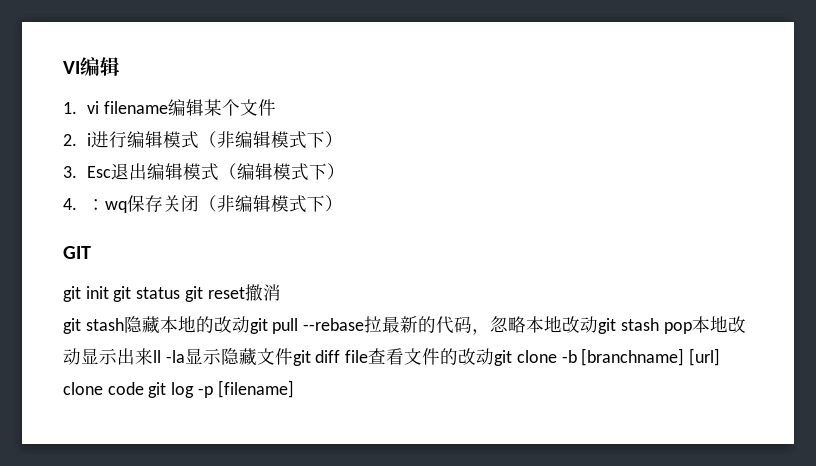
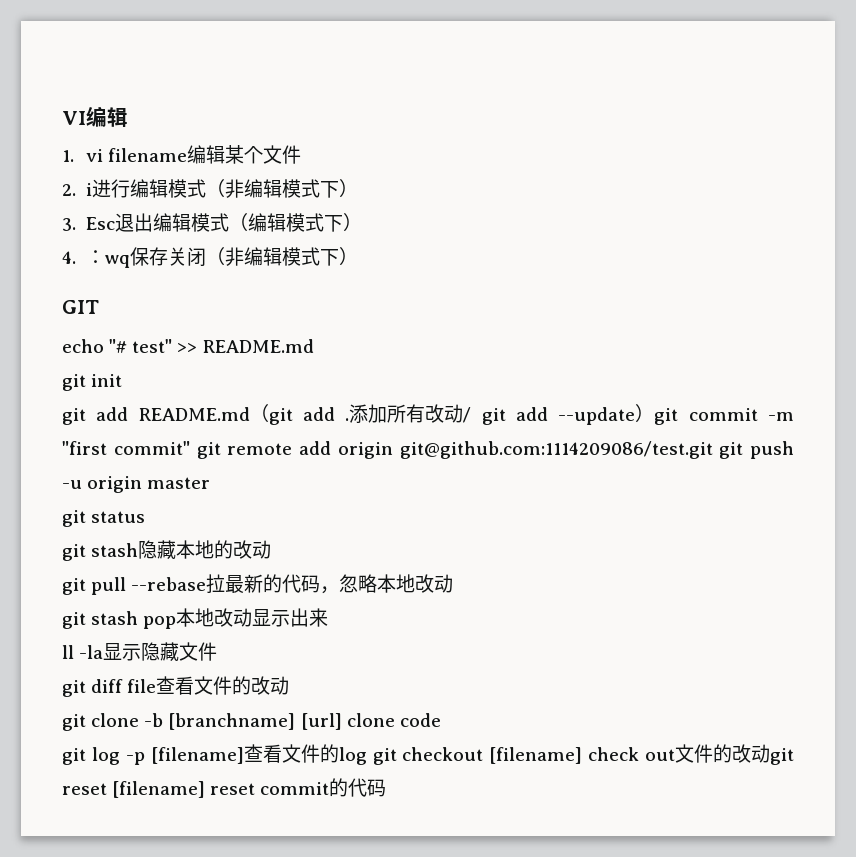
- git init git status git reset撤消
+ echo "# test" >> README.md
+ git init
+ git add README.md（git add .添加所有改动/ git add --update）git commit -m "first commit" git remote add origin git@github.com:1114209086/test.git git push -u origin master
+ git status
- git stash隐藏本地的改动git pull --rebase拉最新的代码，忽略本地改动git stash pop本地改动显示出来ll -la显示隐藏文件git diff file查看文件的改动git clone -b [branchname] [url] clone code git log -p [filename]
+ git stash隐藏本地的改动
+ git pull --rebase拉最新的代码，忽略本地改动
+ git stash pop本地改动显示出来
+ ll -la显示隐藏文件
+ git diff file查看文件的改动
+ git clone -b [branchname] [url] clone code
+ git log -p [filename]查看文件的log git checkout [filename] check out文件的改动git reset [filename] reset commit的代码

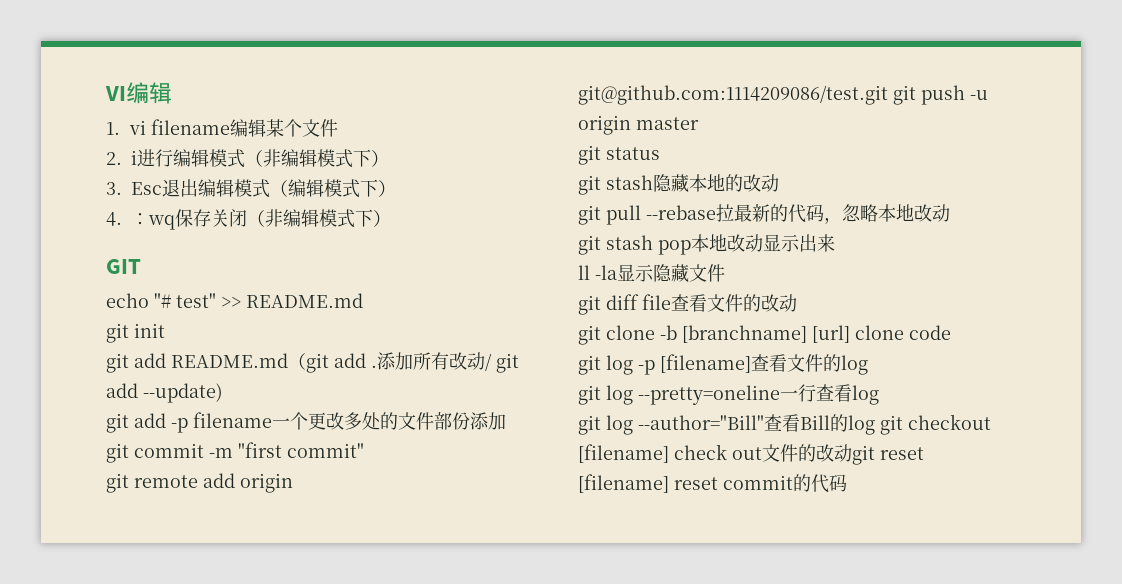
- 添加所有改动/ git add --update）git commit -m "first commit" git remote add origin git@github.com:1114209086/test.git git push -u origin master
+ 添加所有改动/ git add --update)
+ git add -p filename一个更改多处的文件部份添加
+ git commit -m "first commit"
+ git remote add origin git@github.com:1114209086/test.git git push -u origin master
- git log -p [filename]查看文件的log git checkout [filename] check out文件的改动git reset [filename] reset commit的代码
+ git log -p [filename]查看文件的log
+ git log --pretty=oneline一行查看log
+ git log --author="Bill"查看Bill的log git checkout [filename] check out文件的改动git reset [filename] reset commit的代码

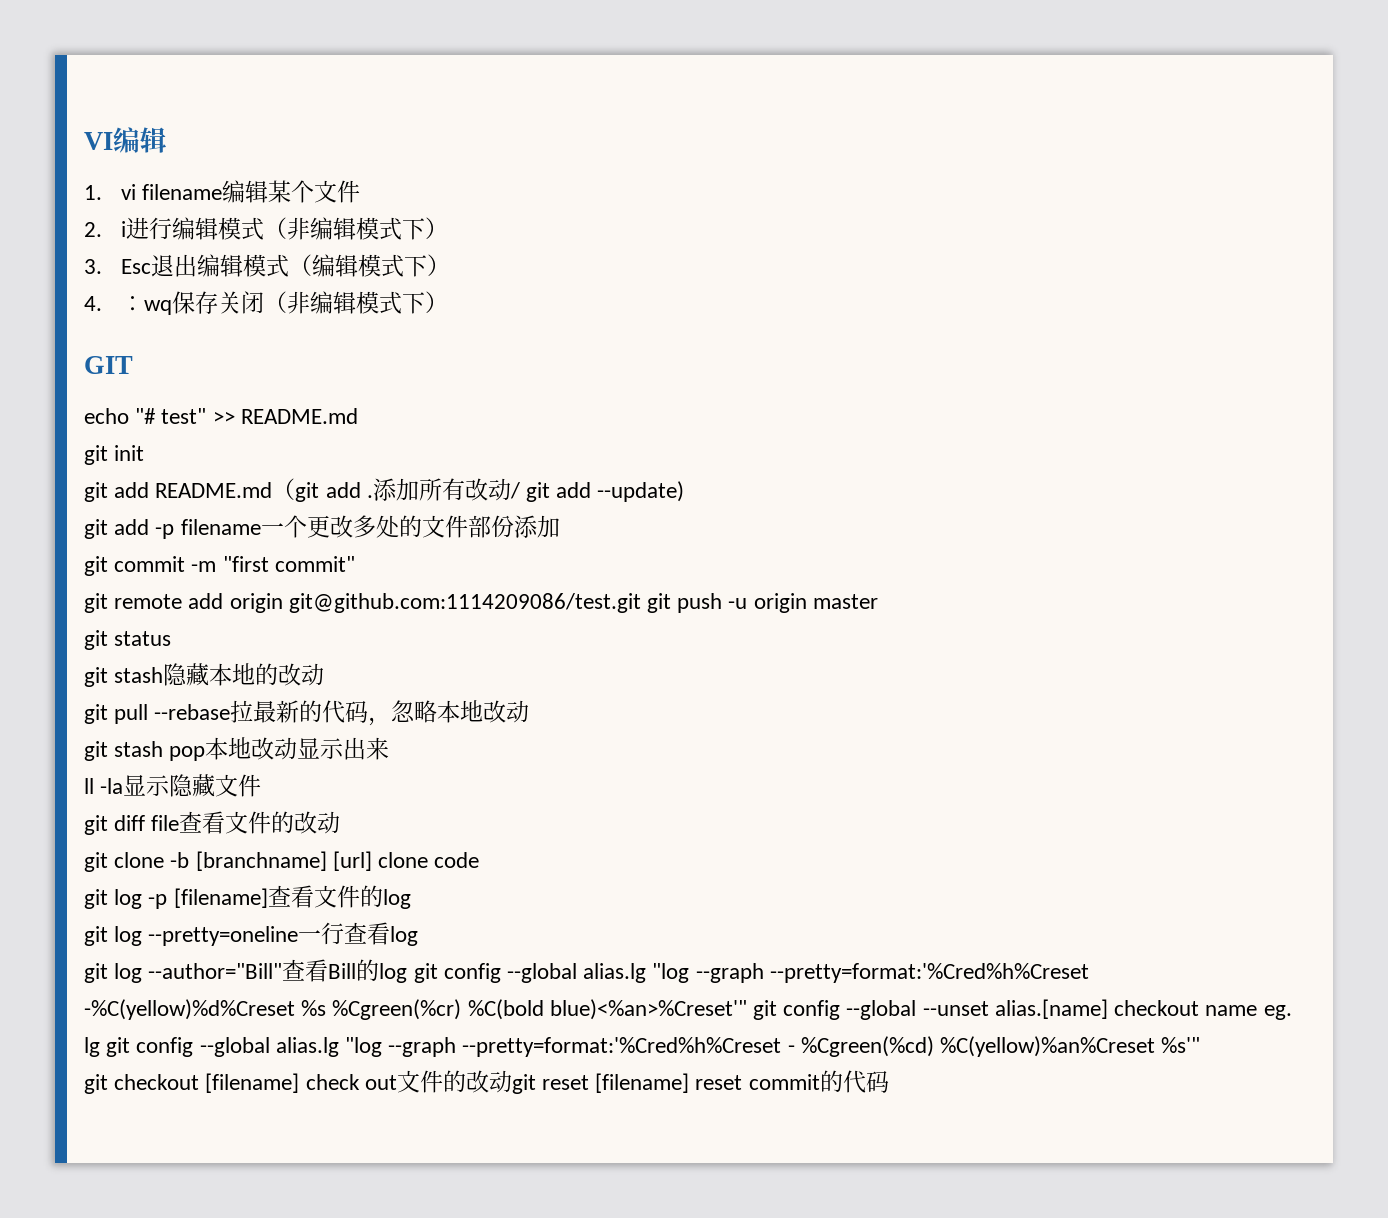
- git log --author="Bill"查看Bill的log git checkout [filename] check out文件的改动git reset [filename] reset commit的代码
+ git log --author="Bill"查看Bill的log git config --global alias.lg "log --graph --pretty=format:'%Cred%h%Creset -%C(yellow)%d%Creset %s %Cgreen(%cr) %C(bold blue)<%an>%Creset'" git config --global --unset alias.[name] checkout name eg. lg git config --global alias.lg "log --graph --pretty=format:'%Cred%h%Creset - %Cgreen(%cd) %C(yellow)%an%Creset %s'"
+ git checkout [filename] check out文件的改动git reset [filename] reset commit的代码

